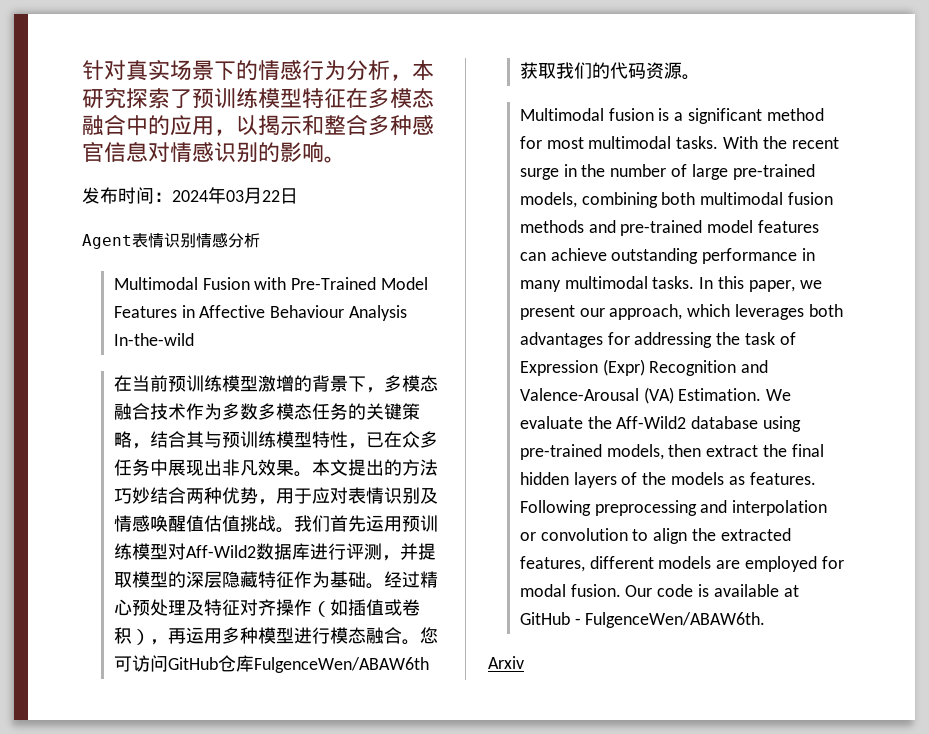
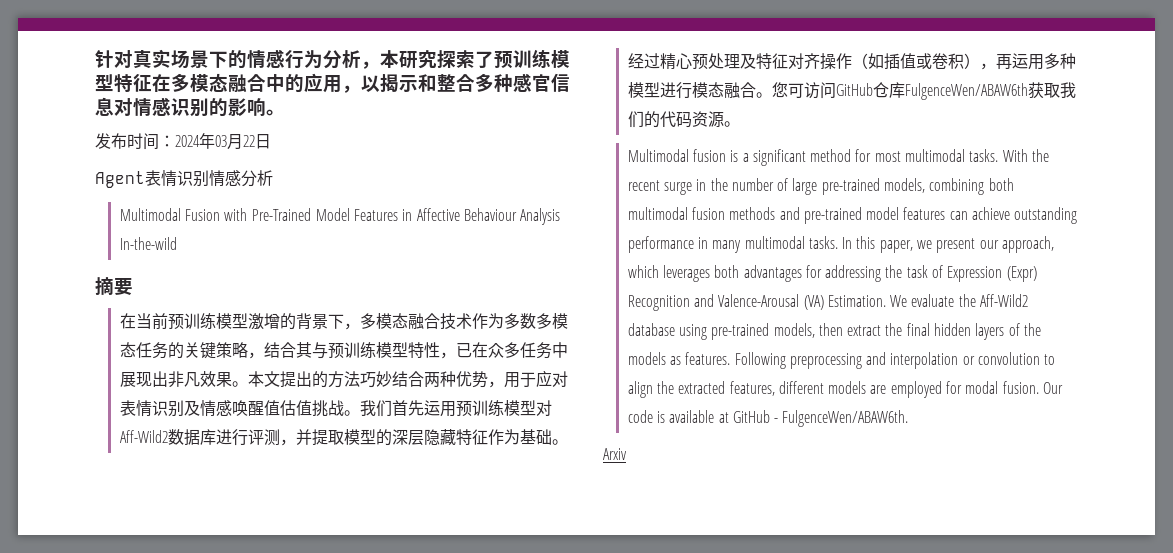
+ 摘要

